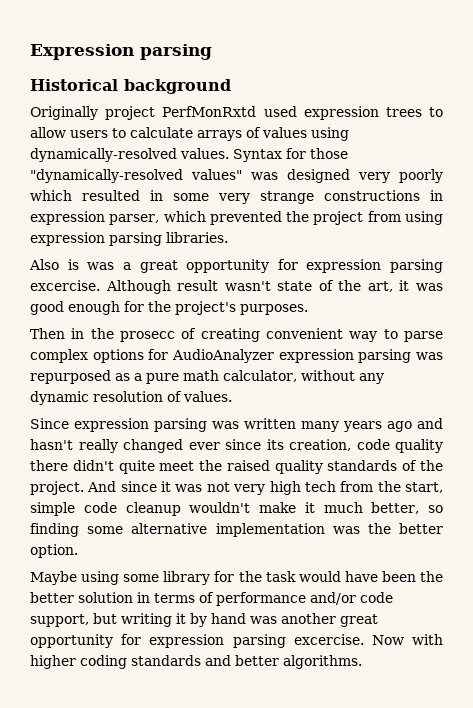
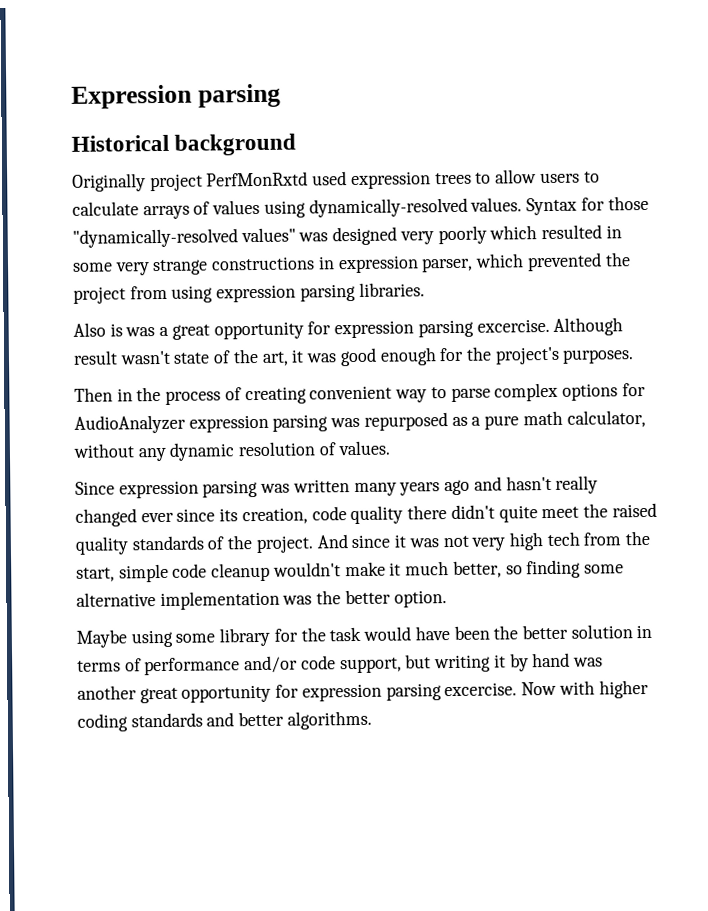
- Then in the prosecc of creating convenient way to parse complex options for AudioAnalyzer expression parsing was repurposed as a pure math calculator, without any dynamic resolution of values.
+ Then in the process of creating convenient way to parse complex options for AudioAnalyzer expression parsing was repurposed as a pure math calculator, without any dynamic resolution of values.

